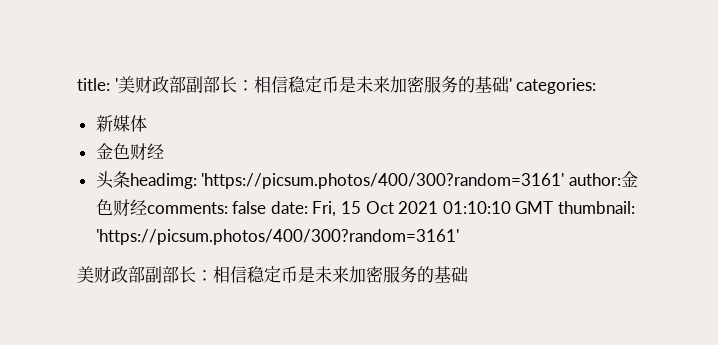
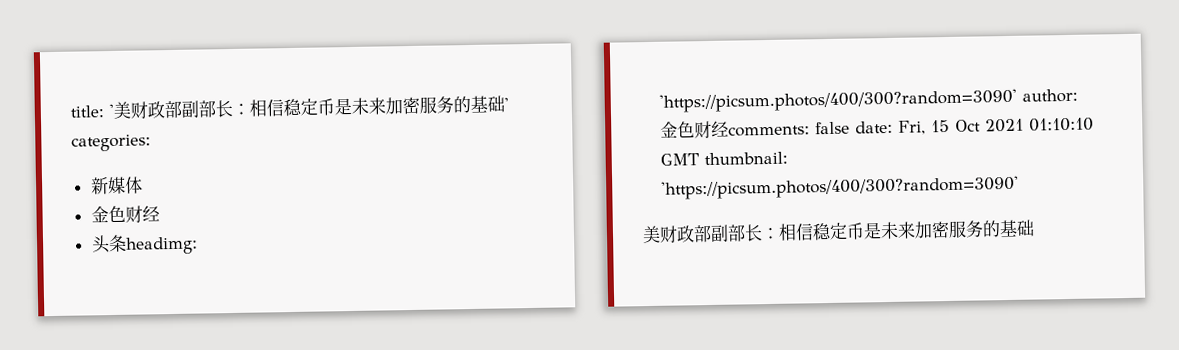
- 头条headimg: 'https://picsum.photos/400/300?random=3161' author:金色财经comments: false date: Fri, 15 Oct 2021 01:10:10 GMT thumbnail: 'https://picsum.photos/400/300?random=3161'
+ 头条headimg: 'https://picsum.photos/400/300?random=3090' author:金色财经comments: false date: Fri, 15 Oct 2021 01:10:10 GMT thumbnail: 'https://picsum.photos/400/300?random=3090'

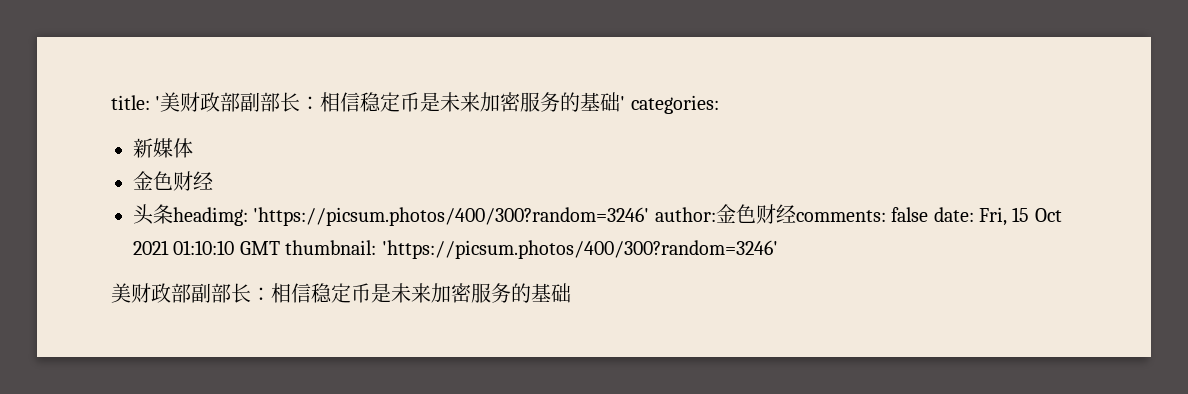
- 头条headimg: 'https://picsum.photos/400/300?random=3090' author:金色财经comments: false date: Fri, 15 Oct 2021 01:10:10 GMT thumbnail: 'https://picsum.photos/400/300?random=3090'
+ 头条headimg: 'https://picsum.photos/400/300?random=3246' author:金色财经comments: false date: Fri, 15 Oct 2021 01:10:10 GMT thumbnail: 'https://picsum.photos/400/300?random=3246'

